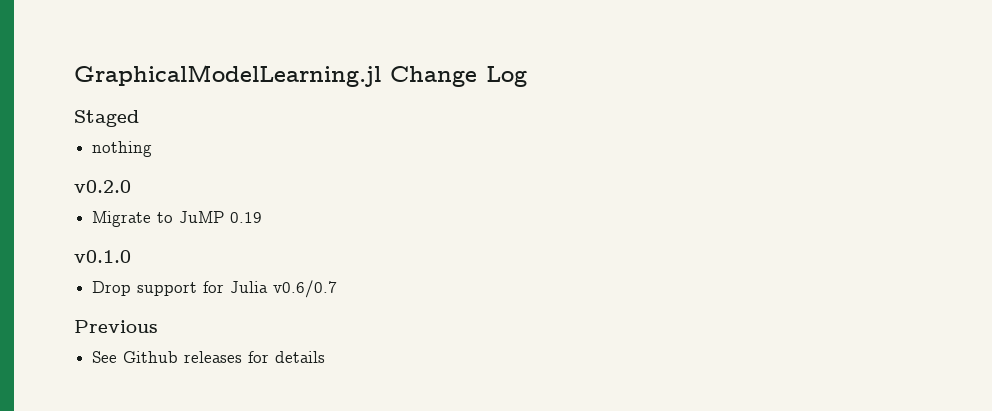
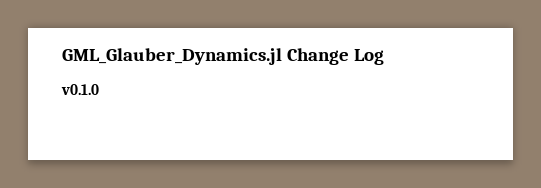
- GraphicalModelLearning.jl Change Log
+ GML_Glauber_Dynamics.jl Change Log
- Staged
- nothing
- v0.2.0
- Migrate to JuMP 0.19
  v0.1.0
- Drop support for Julia v0.6/0.7
- Previous
- See Github releases for details

